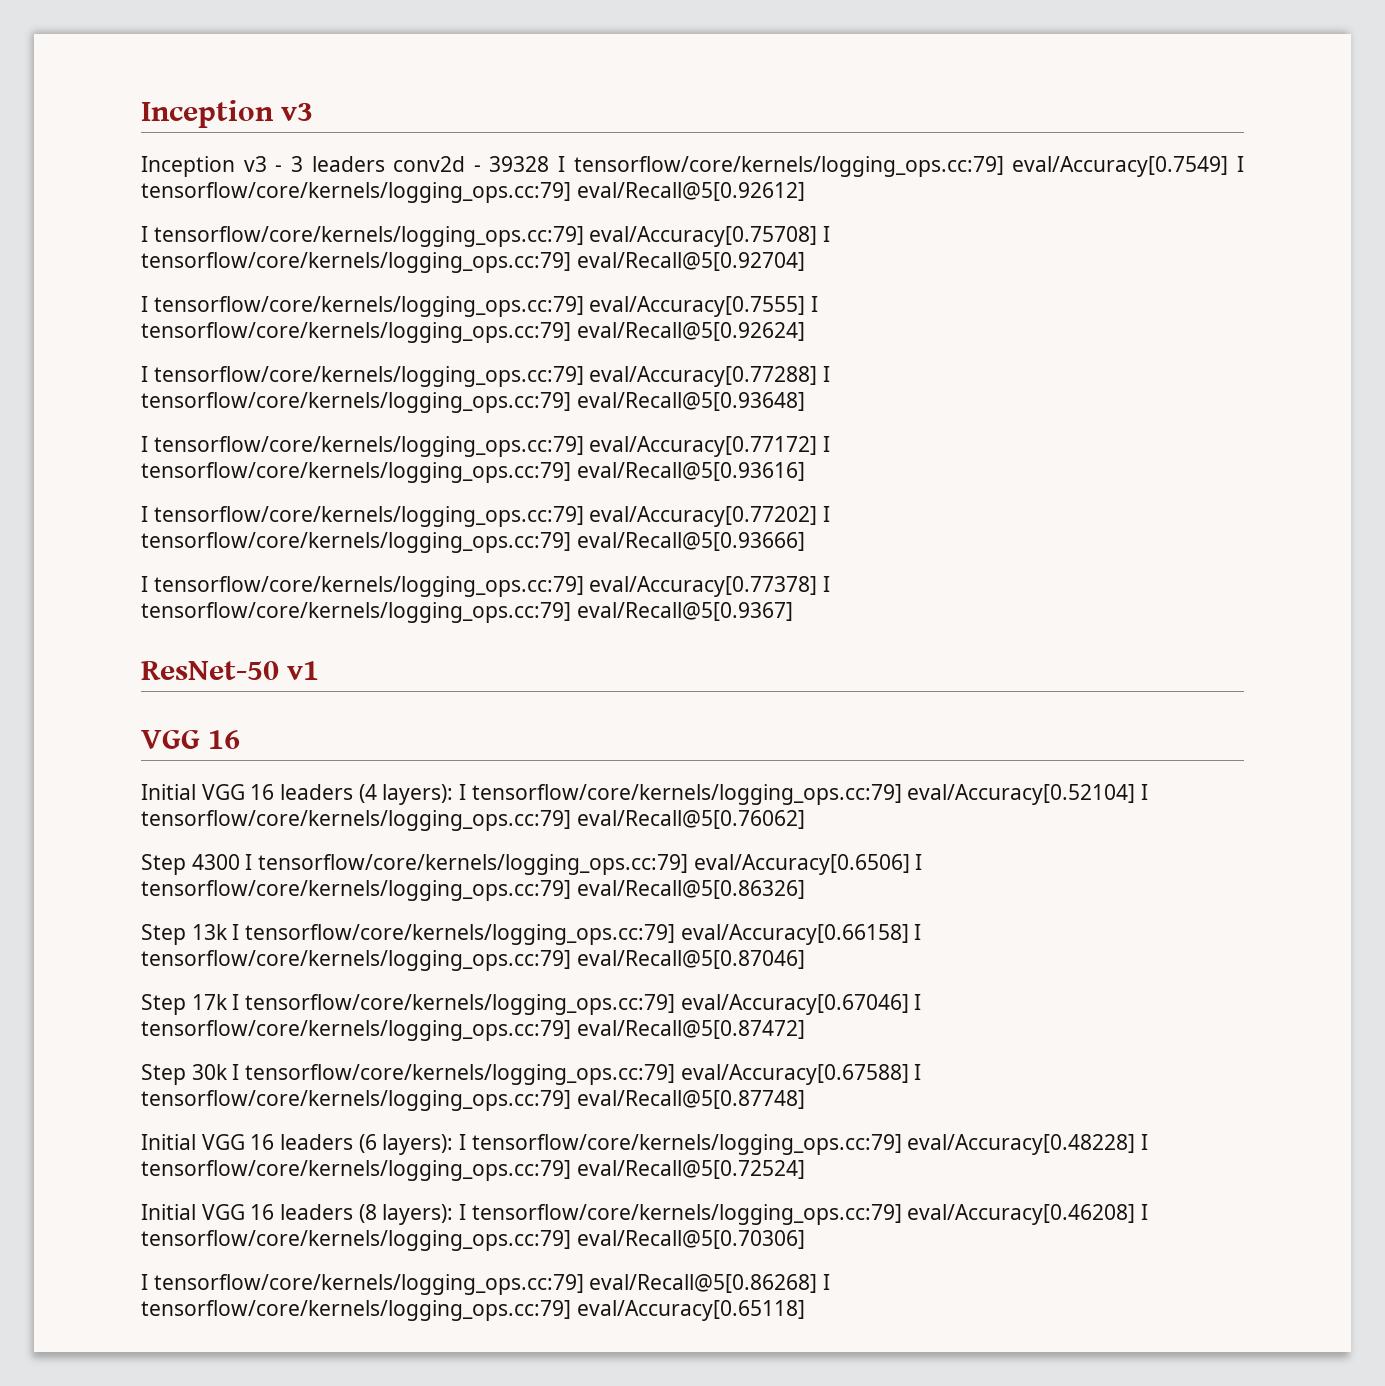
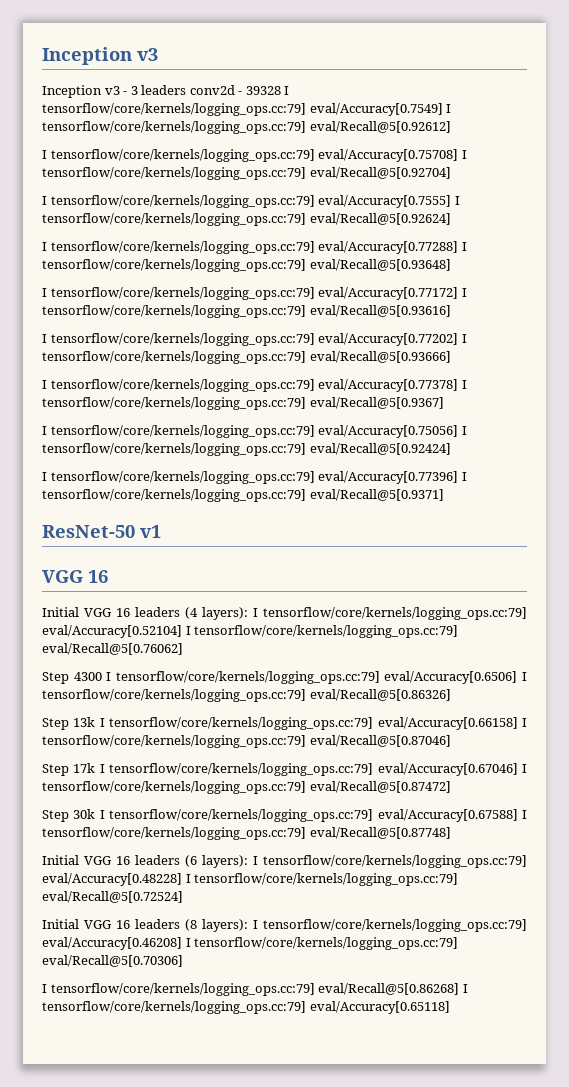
+ I tensorflow/core/kernels/logging_ops.cc:79] eval/Accuracy[0.75056] I tensorflow/core/kernels/logging_ops.cc:79] eval/Recall@5[0.92424]
+ I tensorflow/core/kernels/logging_ops.cc:79] eval/Accuracy[0.77396] I tensorflow/core/kernels/logging_ops.cc:79] eval/Recall@5[0.9371]

